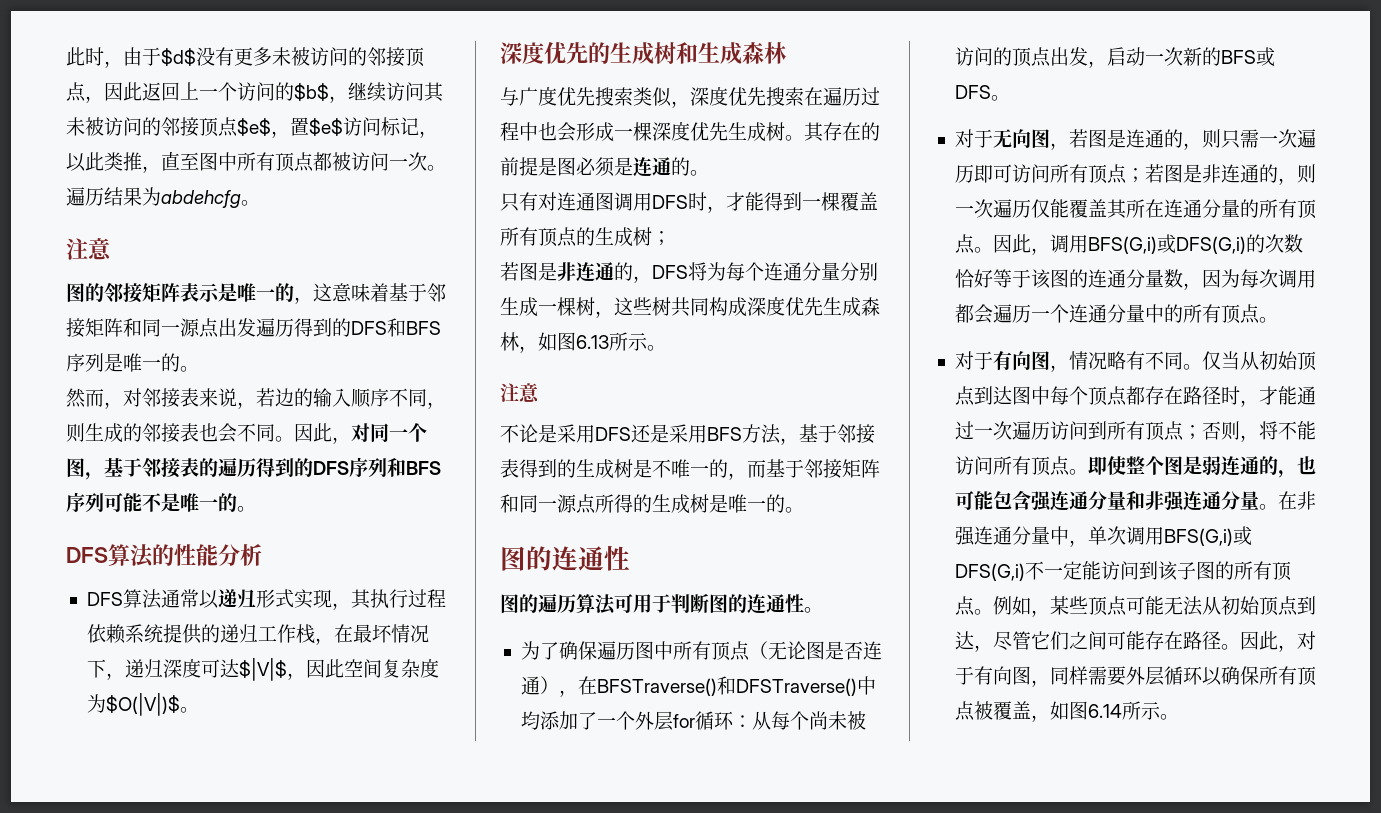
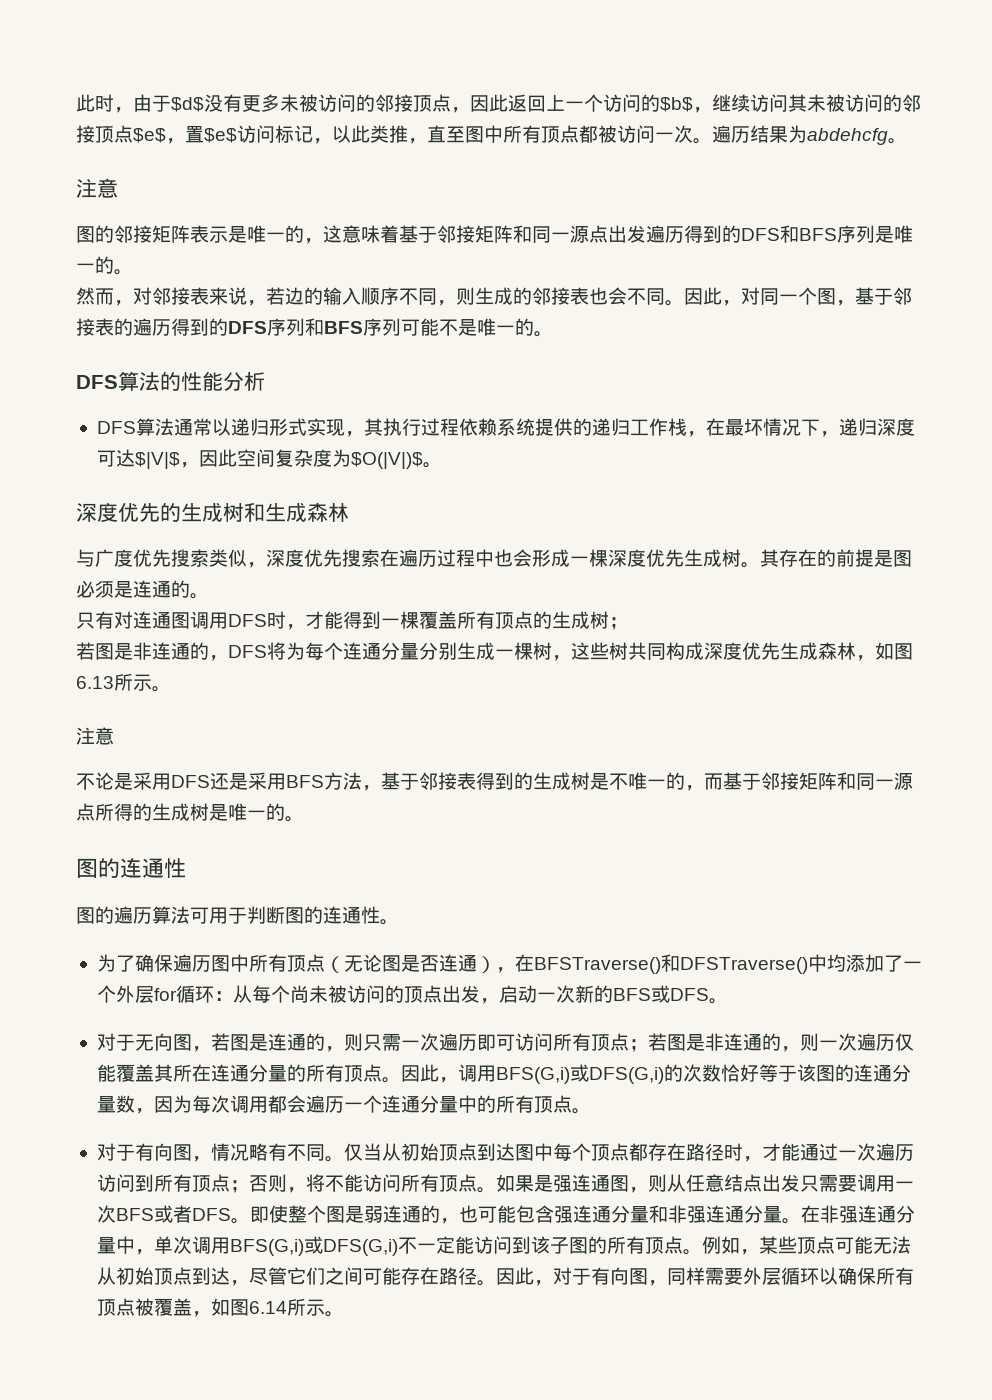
+ 如果是强连通图，则从任意结点出发只需要调用一次BFS或者DFS。

